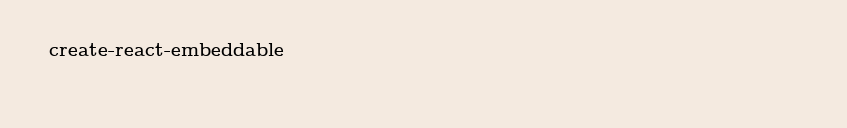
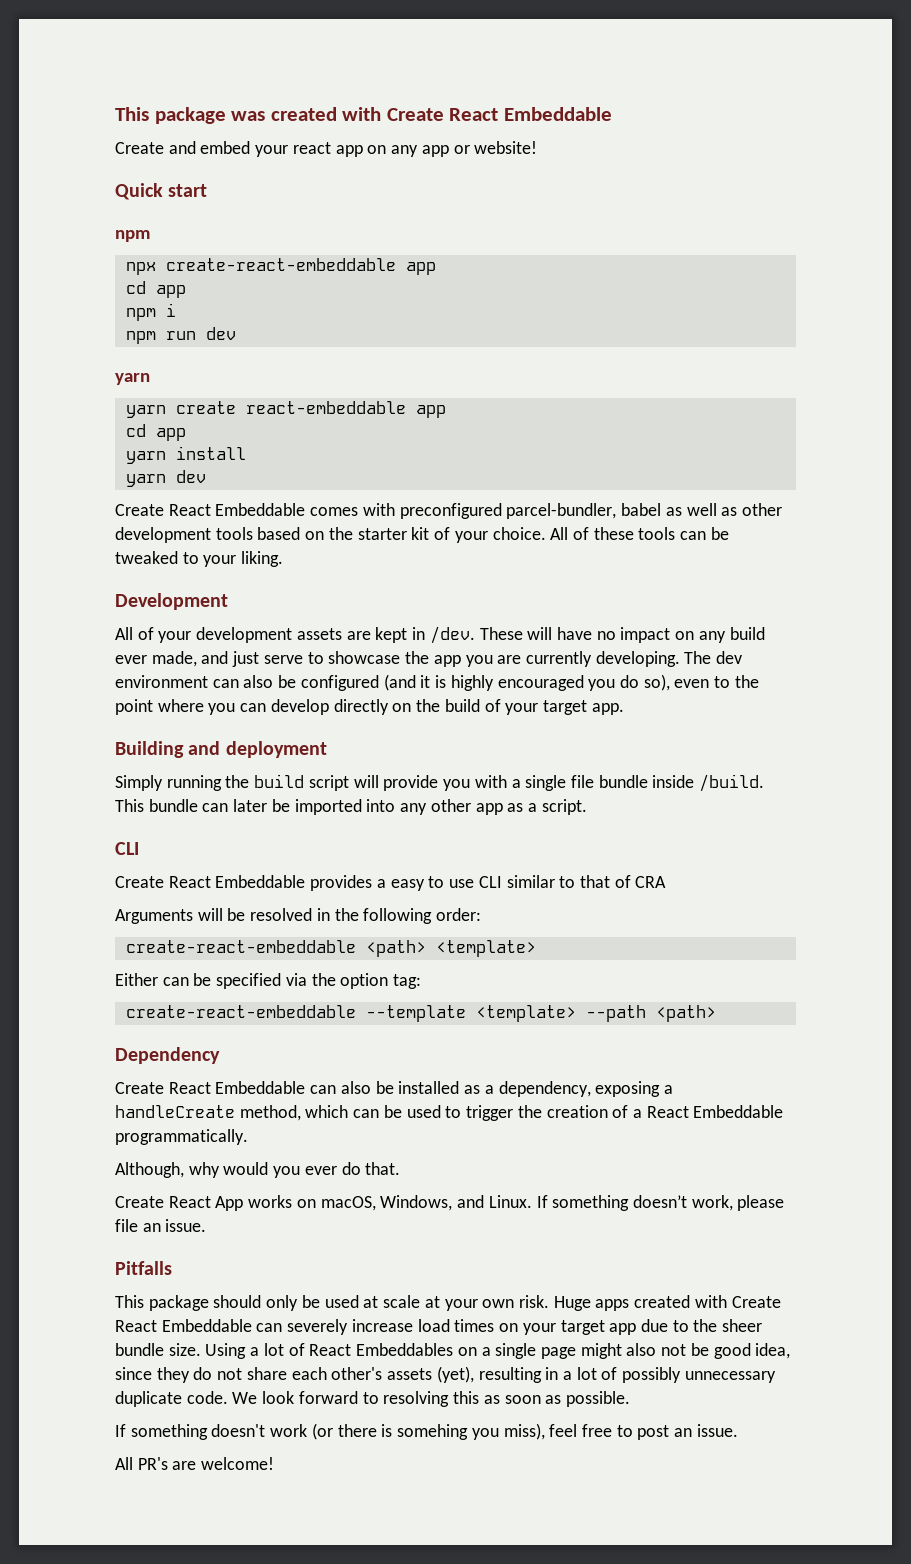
- create-react-embeddable
+ This package was created with Create React Embeddable
+ Create and embed your react app on any app or website!
+ Quick start
+ npm
+ npx create-react-embeddable app
+ cd app
+ npm i
+ npm run dev
+ yarn
+ yarn create react-embeddable app
+ cd app
+ yarn install
+ yarn dev
+ Create React Embeddable comes with preconfigured parcel-bundler, babel as well as other development tools based on the starter kit of your choice. All of these tools can be tweaked to your liking.
+ Development
+ All of your development assets are kept in /dev. These will have no impact on any build ever made, and just serve to showcase the app you are currently developing. The dev environment can also be configured (and it is highly encouraged you do so), even to the point where you can develop directly on the build of your target app.
+ Building and deployment
+ Simply running the build script will provide you with a single file bundle inside /build. This bundle can later be imported into any other app as a script.
+ CLI
+ Create React Embeddable provides a easy to use CLI similar to that of CRA
+ Arguments will be resolved in the following order:
+ create-react-embeddable <path> <template>
+ Either can be specified via the option tag:
+ create-react-embeddable --template <template> --path <path>
+ Dependency
+ Create React Embeddable can also be installed as a dependency, exposing a handleCreate method, which can be used to trigger the creation of a React Embeddable programmatically.
+ Although, why would you ever do that.
+ Create React App works on macOS, Windows, and Linux. If something doesn’t work, please file an issue.
+ Pitfalls
+ This package should only be used at scale at your own risk. Huge apps created with Create React Embeddable can severely increase load times on your target app due to the sheer bundle size. Using a lot of React Embeddables on a single page might also not be good idea, since they do not share each other's assets (yet), resulting in a lot of possibly unnecessary duplicate code. We look forward to resolving this as soon as possible.
+ If something doesn't work (or there is somehing you miss), feel free to post an issue.
+ All PR's are welcome!

